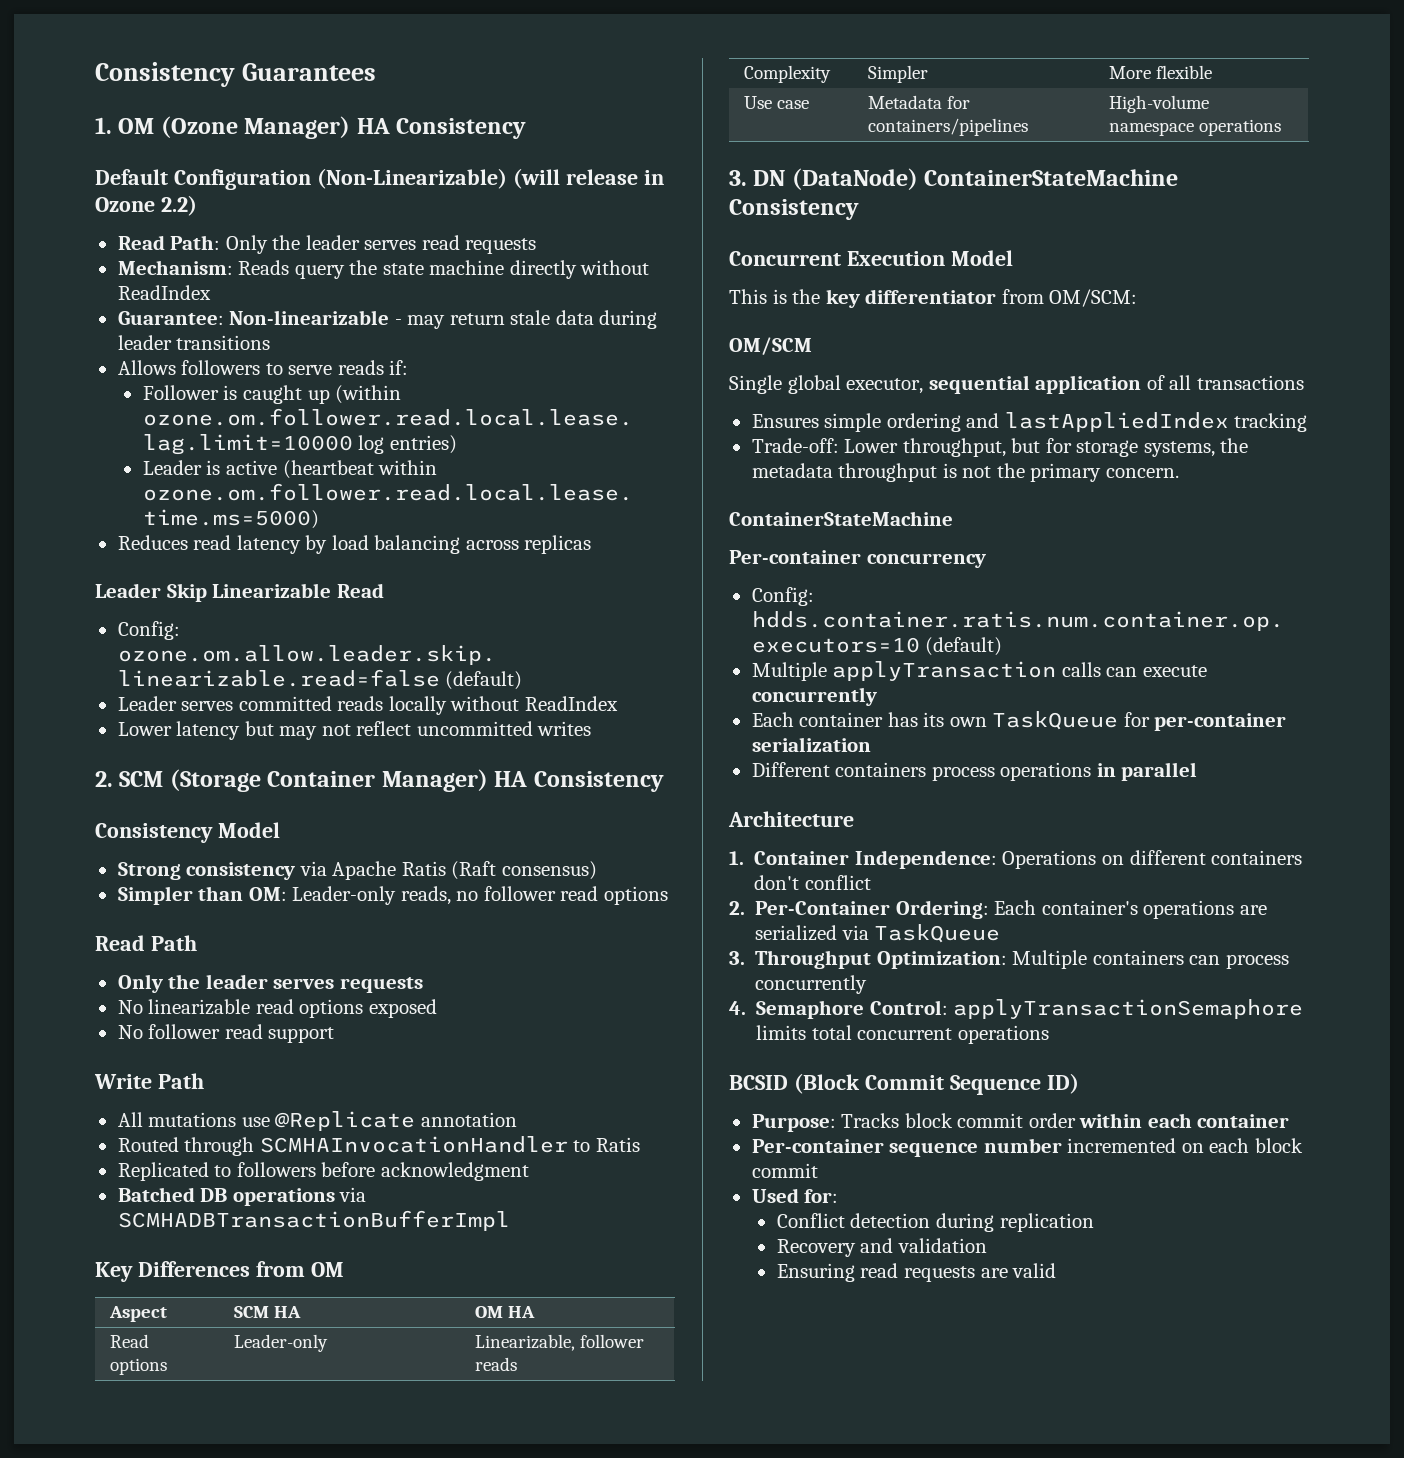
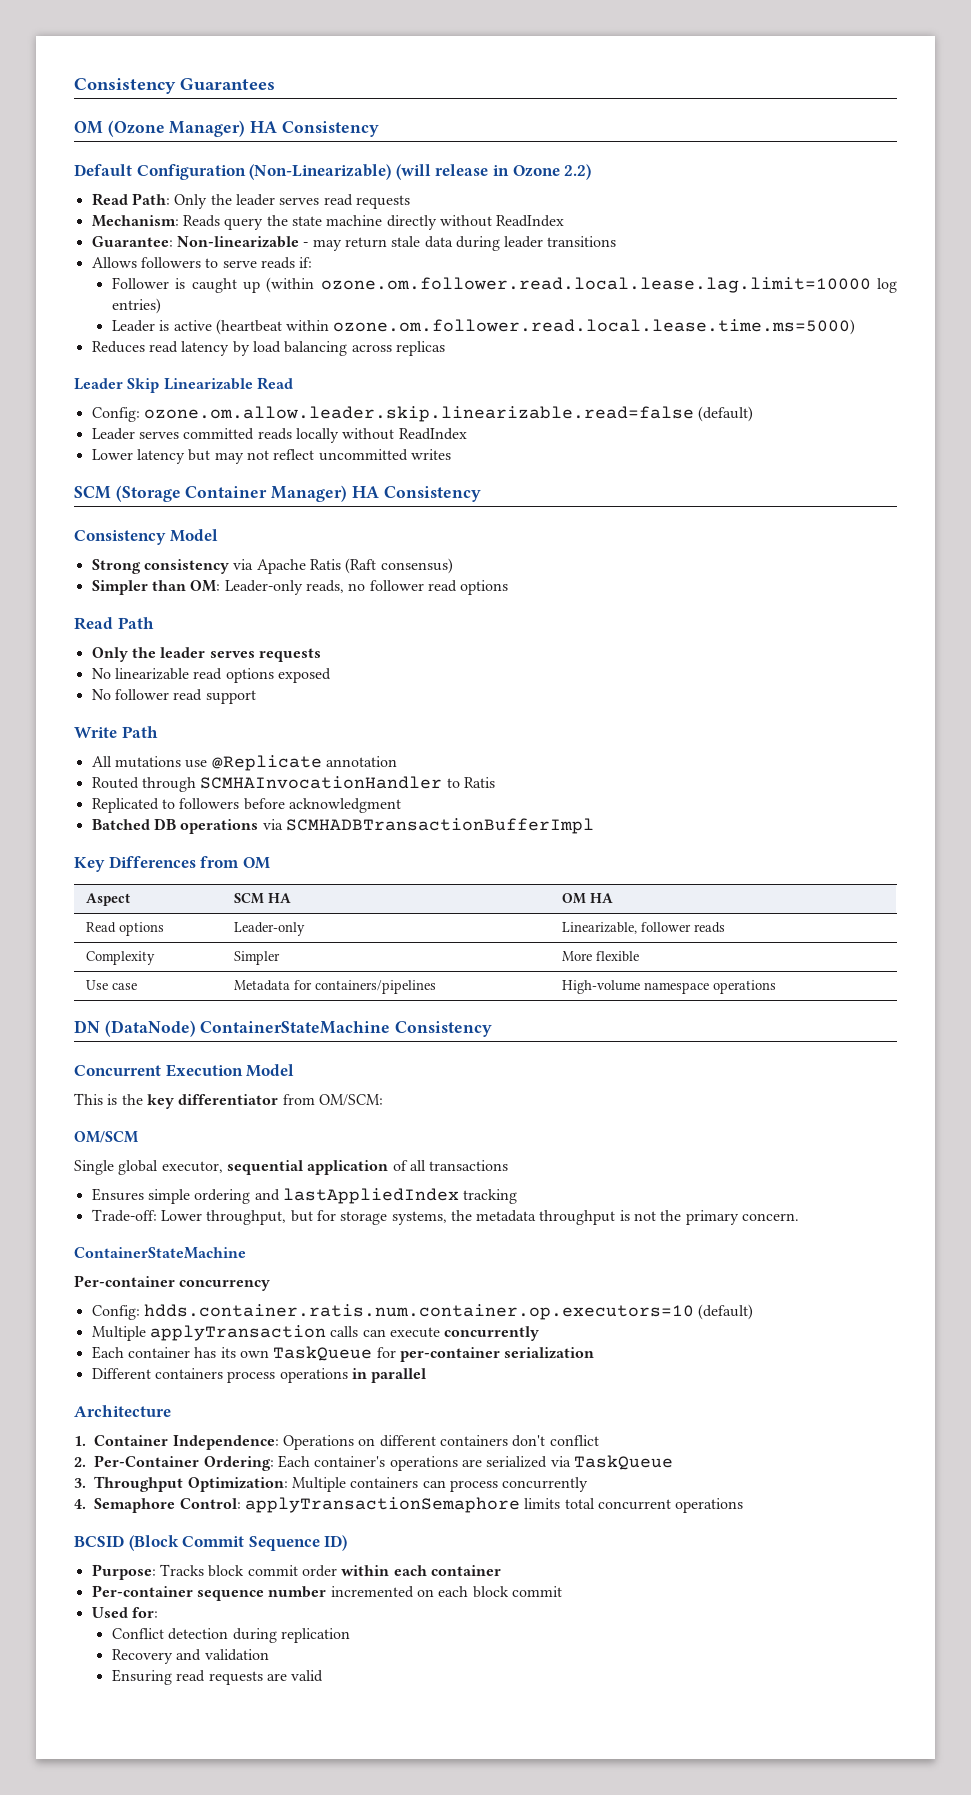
- 1. OM (Ozone Manager) HA Consistency
+ OM (Ozone Manager) HA Consistency
- 2. SCM (Storage Container Manager) HA Consistency
+ SCM (Storage Container Manager) HA Consistency
- 3. DN (DataNode) ContainerStateMachine Consistency
+ DN (DataNode) ContainerStateMachine Consistency

